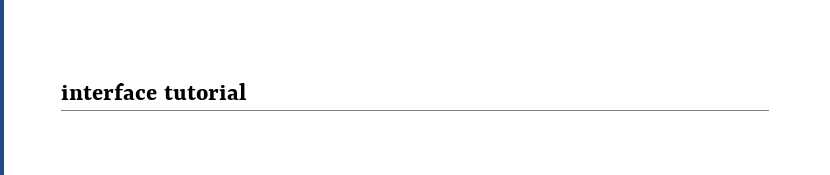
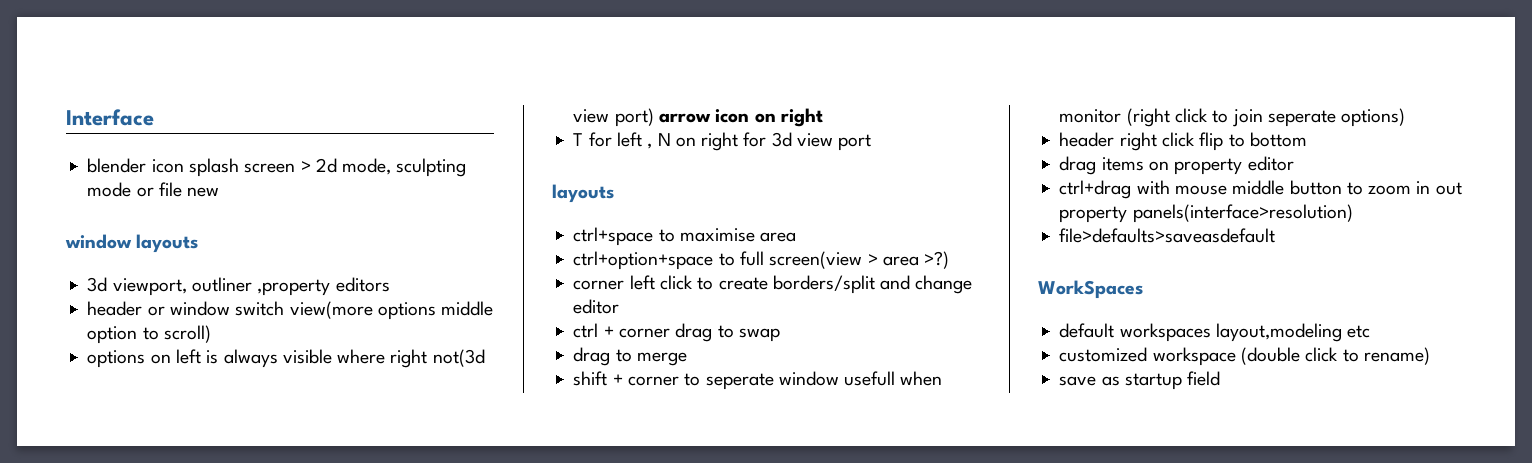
- interface tutorial
+ Interface
+ blender icon splash screen > 2d mode, sculpting mode or file new
+ window layouts
+ 3d viewport, outliner ,property editors
+ header or window switch view(more options middle option to scroll)
+ options on left is always visible where right not(3d view port) arrow icon on right
+ T for left , N on right for 3d view port
+ layouts
+ ctrl+space to maximise area
+ ctrl+option+space to full screen(view > area >?)
+ corner left click to create borders/split and change editor
+ ctrl + corner drag to swap
+ drag to merge
+ shift + corner to seperate window usefull when monitor (right click to join seperate options)
+ header right click flip to bottom
+ drag items on property editor
+ ctrl+drag with mouse middle button to zoom in out property panels(interface>resolution)
+ file>defaults>saveasdefault
+ WorkSpaces
+ default workspaces layout,modeling etc
+ customized workspace (double click to rename)
+ save as startup field

